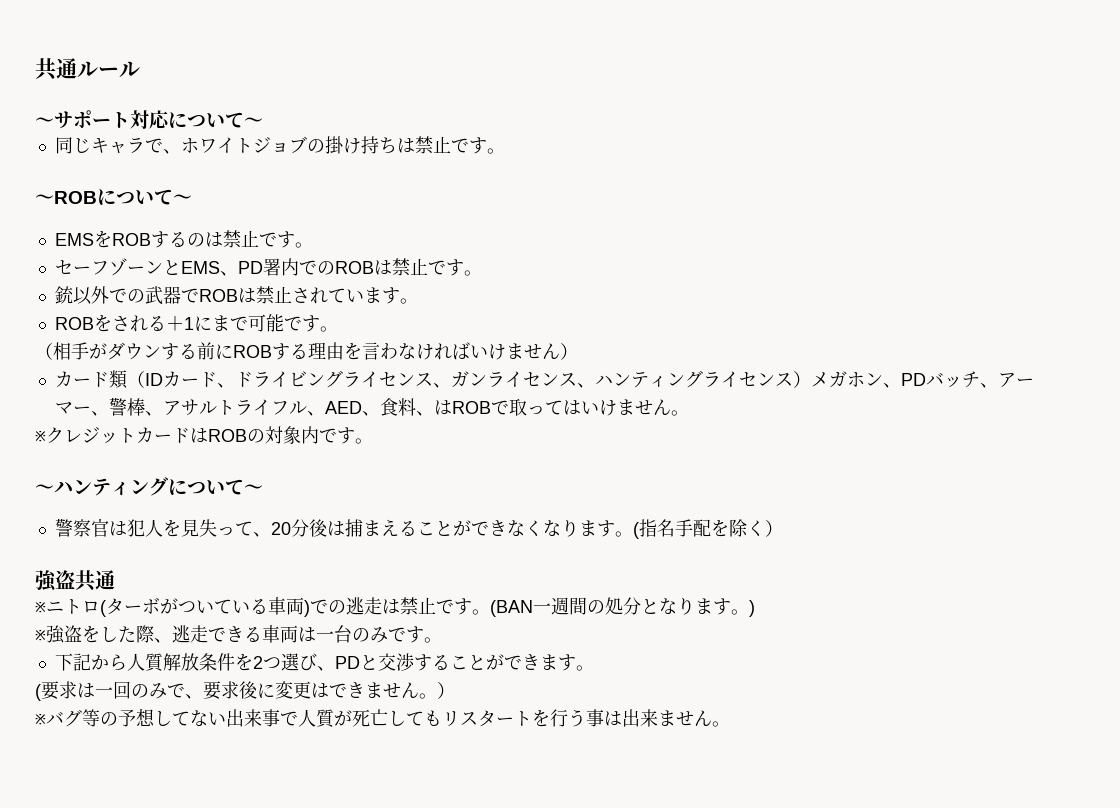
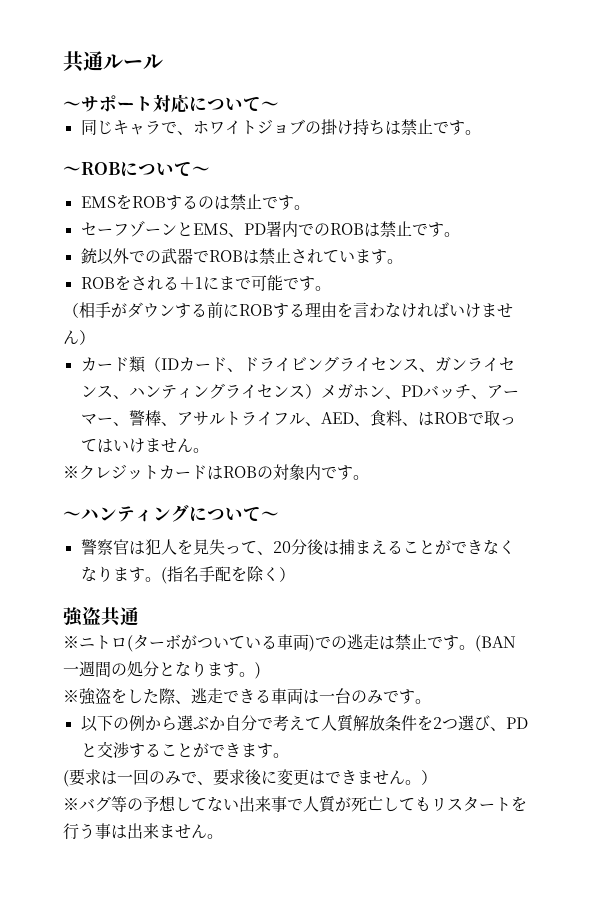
- 下記から人質解放条件を2つ選び、PDと交渉することができます。
+ 以下の例から選ぶか自分で考えて人質解放条件を2つ選び、PDと交渉することができます。

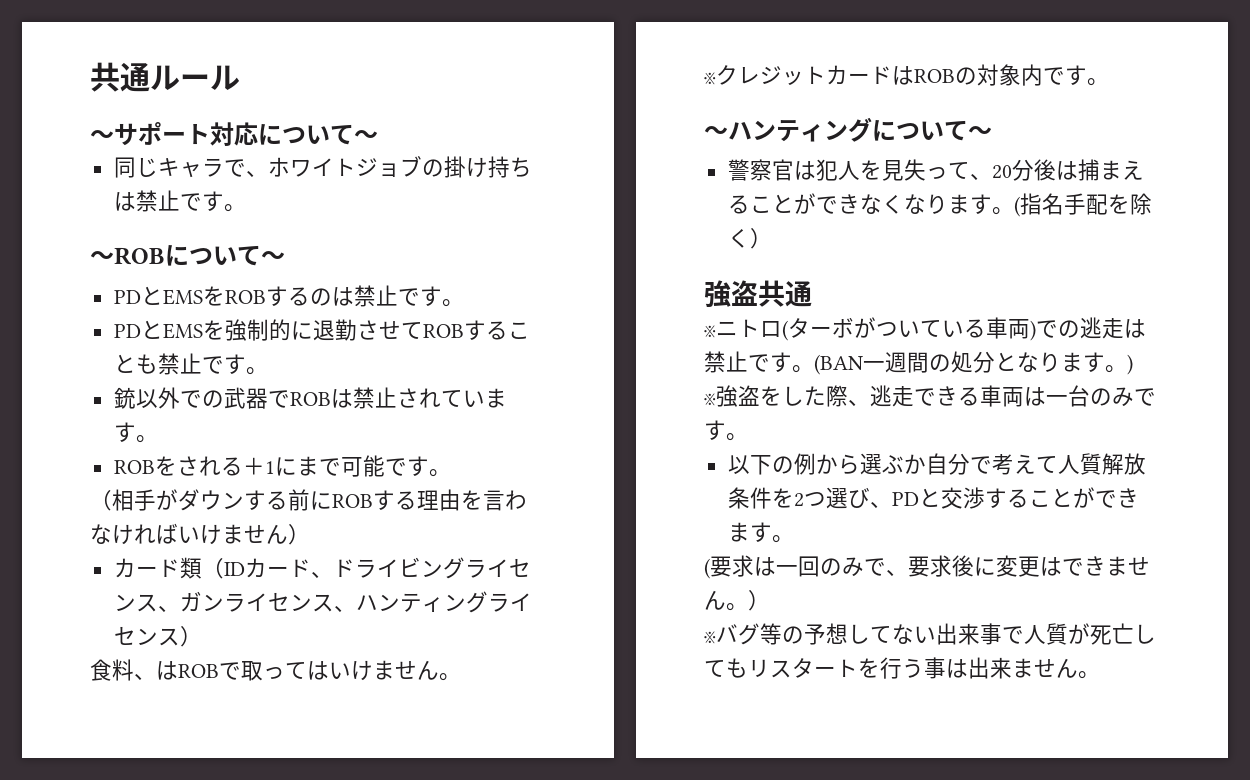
- EMSをROBするのは禁止です。
+ PDとEMSをROBするのは禁止です。
- セーフゾーンとEMS、PD署内でのROBは禁止です。
+ PDとEMSを強制的に退勤させてROBすることも禁止です。
- カード類（IDカード、ドライビングライセンス、ガンライセンス、ハンティングライセンス）メガホン、PDバッチ、アーマー、警棒、アサルトライフル、AED、食料、はROBで取ってはいけません。
+ カード類（IDカード、ドライビングライセンス、ガンライセンス、ハンティングライセンス）
+ 食料、はROBで取ってはいけません。

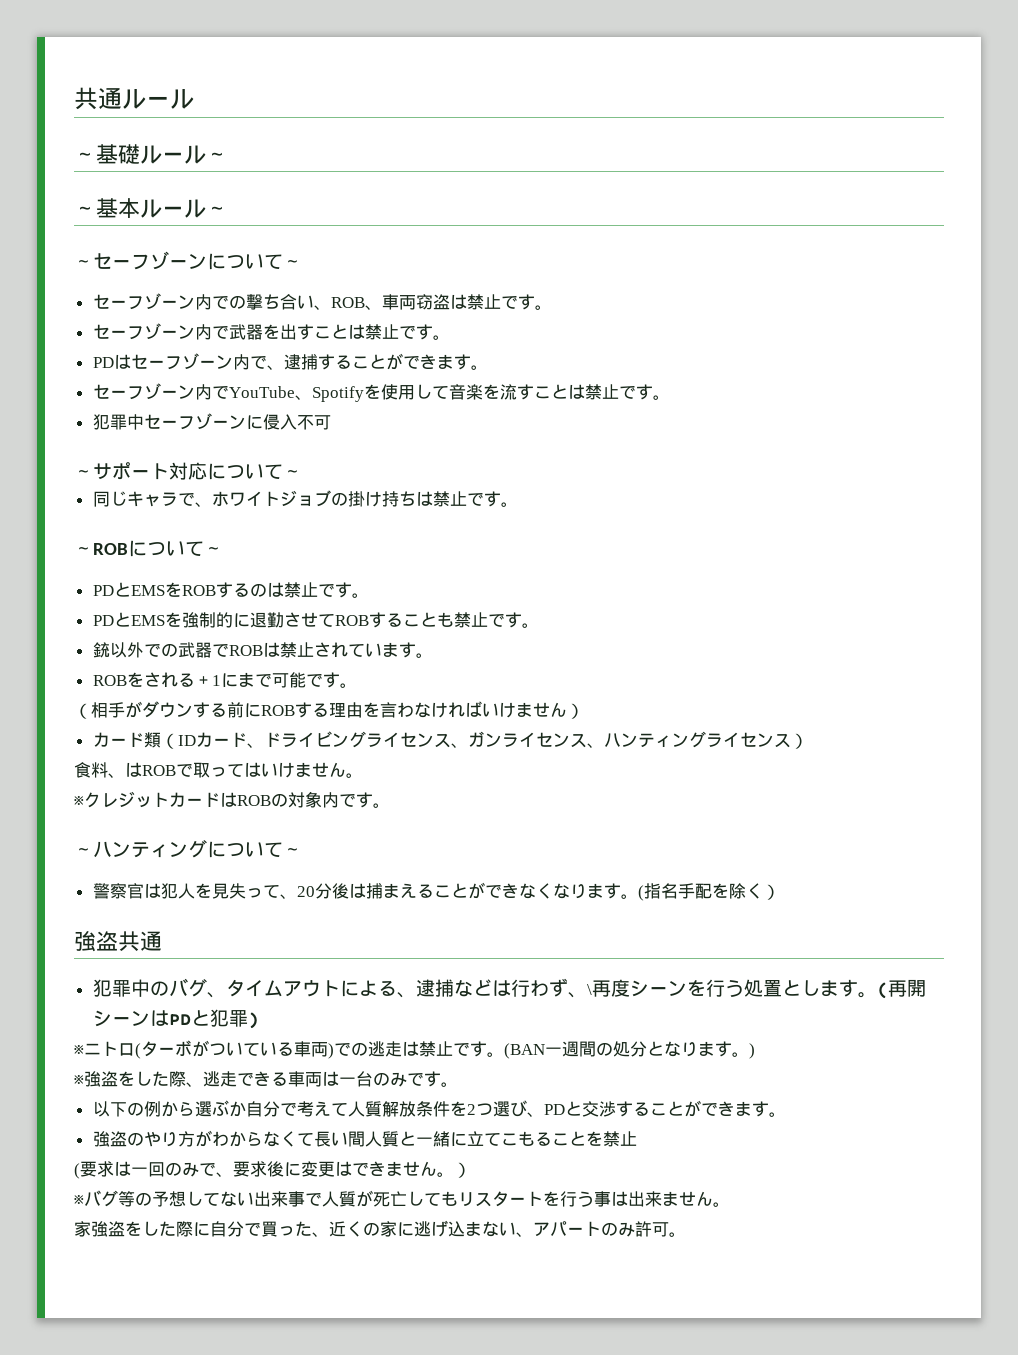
+ ～基礎ルール～
+ ～基本ルール～
+ ～セーフゾーンについて～
+ セーフゾーン内での撃ち合い、ROB、車両窃盗は禁止です。
+ セーフゾーン内で武器を出すことは禁止です。
+ PDはセーフゾーン内で、逮捕することができます。
+ セーフゾーン内でYouTube、Spotifyを使用して音楽を流すことは禁止です。
+ 犯罪中セーフゾーンに侵入不可
+ 犯罪中のバグ、タイムアウトによる、逮捕などは行わず、\再度シーンを行う処置とします。(再開シーンはPDと犯罪)
+ 強盗のやり方がわからなくて長い間人質と一緒に立てこもることを禁止
+ 家強盗をした際に自分で買った、近くの家に逃げ込まない、アパートのみ許可。

